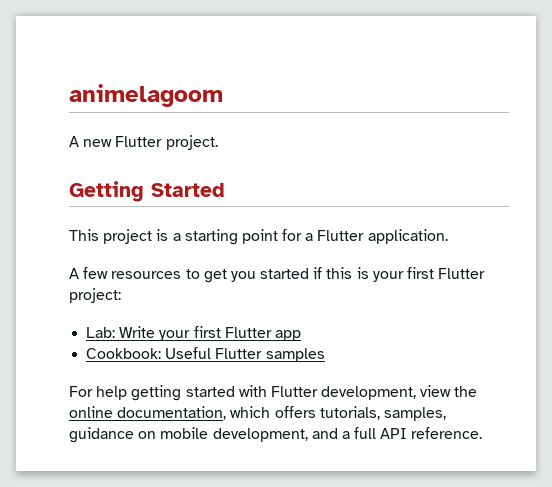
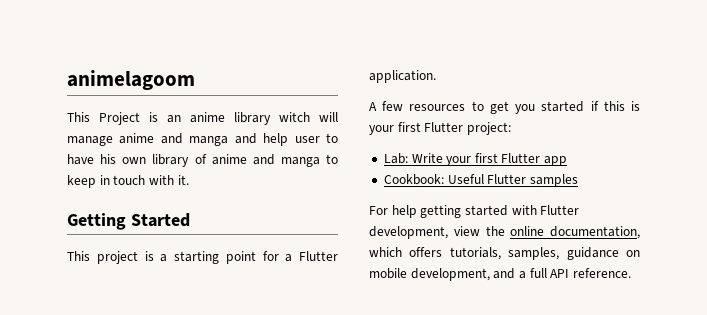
- A new Flutter project.
+ This Project is an anime library witch will manage anime and manga and help user to have his own library of anime and manga to keep in touch with it.

